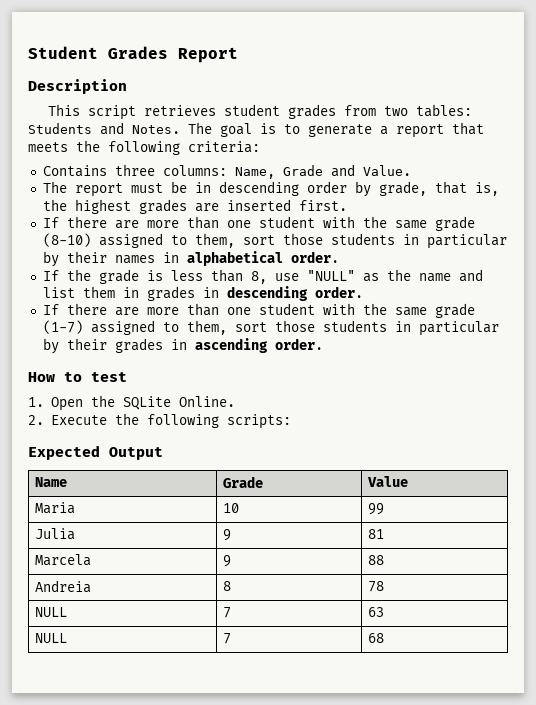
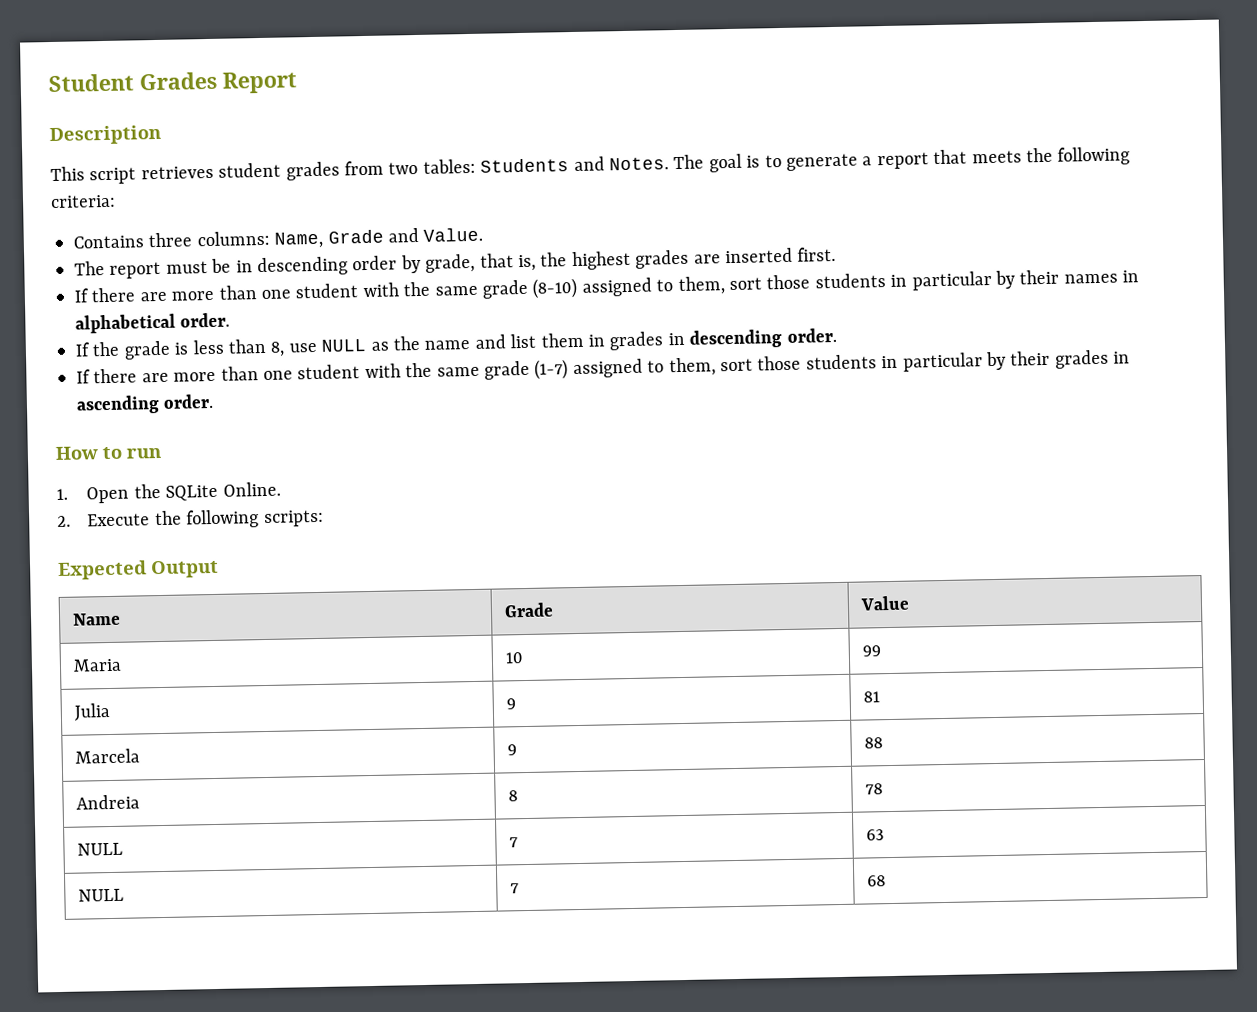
- If the grade is less than 8, use "NULL" as the name and list them in grades in descending order.
+ If the grade is less than 8, use NULL as the name and list them in grades in descending order.
- How to test
+ How to run

